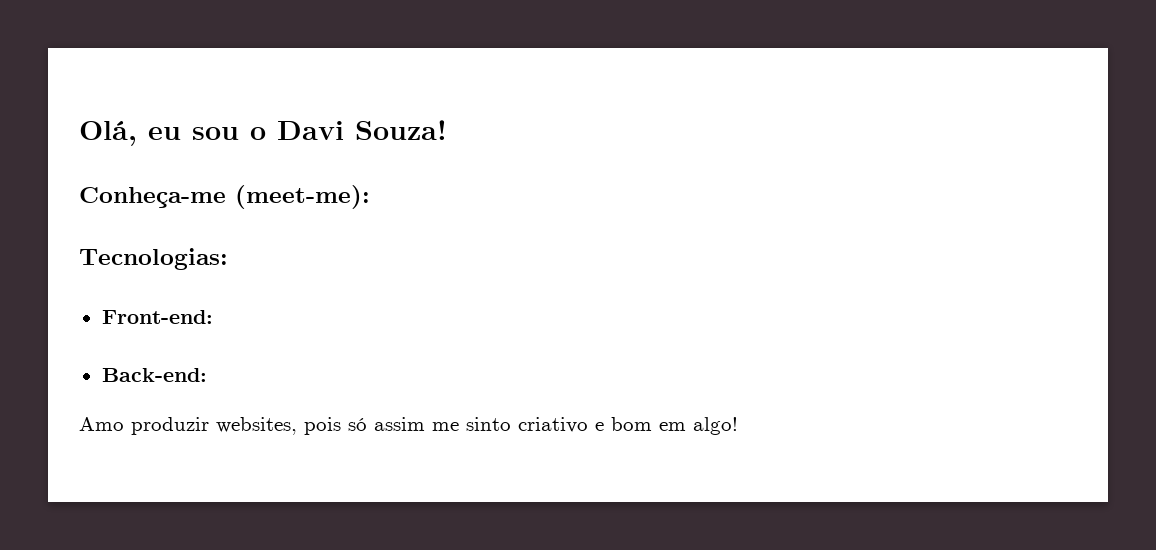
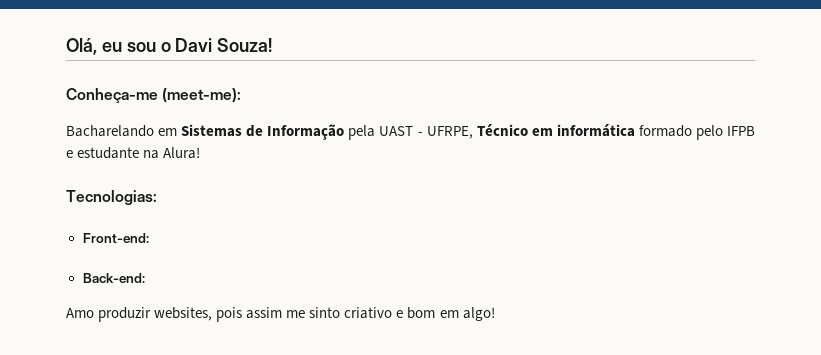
+ Bacharelando em Sistemas de Informação pela UAST - UFRPE, Técnico em informática formado pelo IFPB e estudante na Alura!
- Amo produzir websites, pois só assim me sinto criativo e bom em algo!
+ Amo produzir websites, pois assim me sinto criativo e bom em algo!

